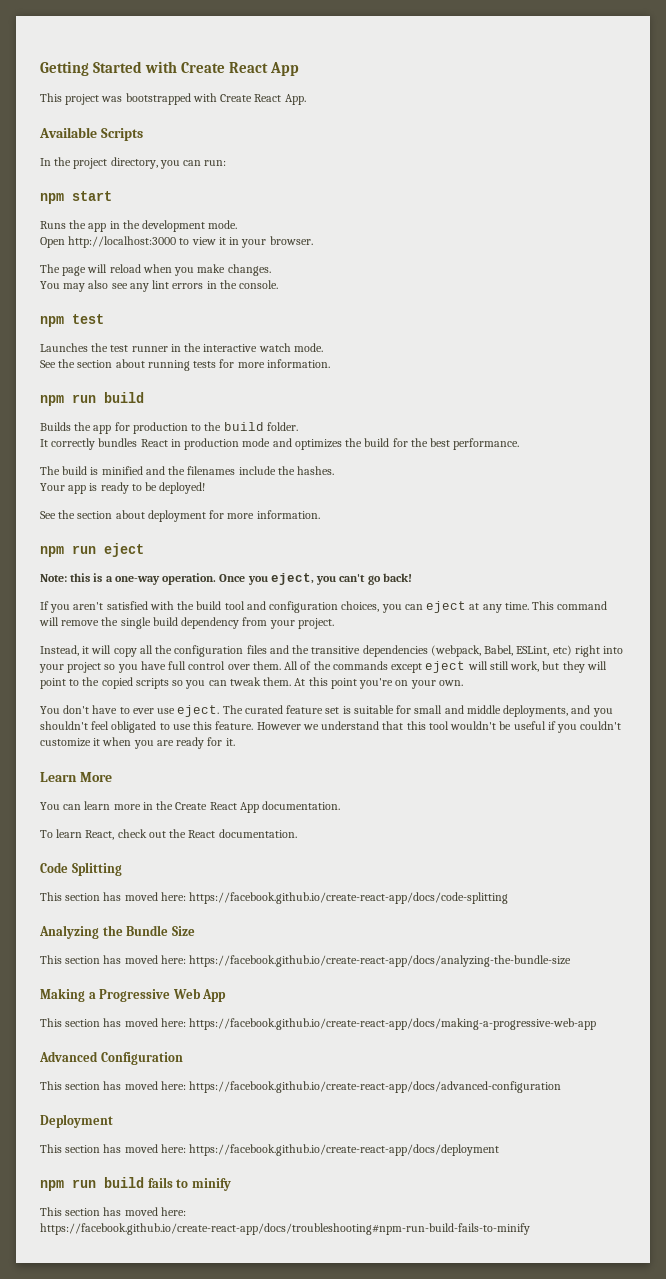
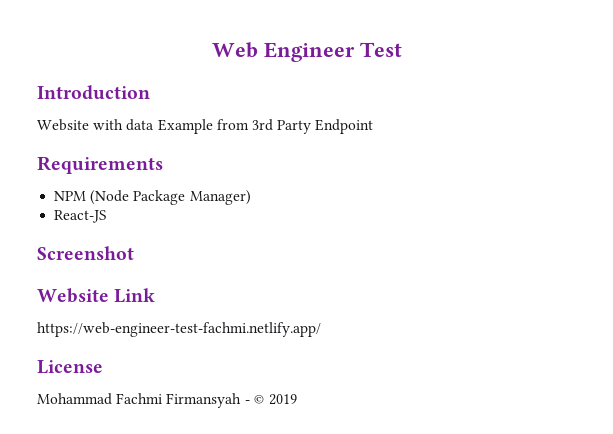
- Getting Started with Create React App
- This project was bootstrapped with Create React App.
- Available Scripts
- In the project directory, you can run:
- npm start
- Runs the app in the development mode.
- Open http://localhost:3000 to view it in your browser.
- The page will reload when you make changes.
- You may also see any lint errors in the console.
- npm test
- Launches the test runner in the interactive watch mode.
- See the section about running tests for more information.
- npm run build
- Builds the app for production to the build folder.
- It correctly bundles React in production mode and optimizes the build for the best performance.
- The build is minified and the filenames include the hashes.
- Your app is ready to be deployed!
- See the section about deployment for more information.
- npm run eject
- Note: this is a one-way operation. Once you eject, you can't go back!
- If you aren't satisfied with the build tool and configuration choices, you can eject at any time. This command will remove the single build dependency from your project.
- Instead, it will copy all the configuration files and the transitive dependencies (webpack, Babel, ESLint, etc) right into your project so you have full control over them. All of the commands except eject will still work, but they will point to the copied scripts so you can tweak them. At this point you're on your own.
- You don't have to ever use eject. The curated feature set is suitable for small and middle deployments, and you shouldn't feel obligated to use this feature. However we understand that this tool wouldn't be useful if you couldn't customize it when you are ready for it.
- Learn More
- You can learn more in the Create React App documentation.
- To learn React, check out the React documentation.
- Code Splitting
- This section has moved here: https://facebook.github.io/create-react-app/docs/code-splitting
- Analyzing the Bundle Size
- This section has moved here: https://facebook.github.io/create-react-app/docs/analyzing-the-bundle-size
- Making a Progressive Web App
- This section has moved here: https://facebook.github.io/create-react-app/docs/making-a-progressive-web-app
- Advanced Configuration
- This section has moved here: https://facebook.github.io/create-react-app/docs/advanced-configuration
- Deployment
- This section has moved here: https://facebook.github.io/create-react-app/docs/deployment
- npm run build fails to minify
- This section has moved here: https://facebook.github.io/create-react-app/docs/troubleshooting#npm-run-build-fails-to-minify
+ Web Engineer Test
+ Introduction
+ Website with data Example from 3rd Party Endpoint
+ Requirements
+ NPM (Node Package Manager)
+ React-JS
+ Screenshot
+ Website Link
+ https://web-engineer-test-fachmi.netlify.app/
+ License
+ Mohammad Fachmi Firmansyah - © 2019

